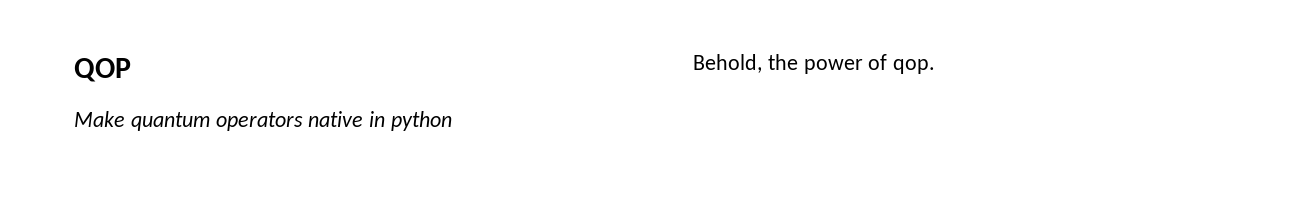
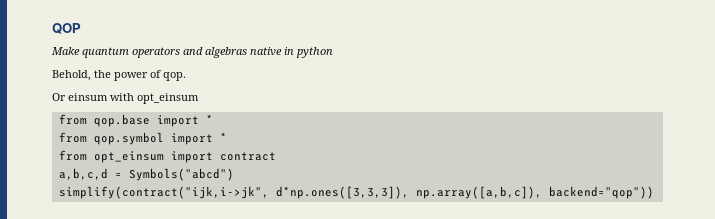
- Make quantum operators native in python
+ Make quantum operators and algebras native in python
+ Or einsum with opt_einsum
+ from qop.base import *
+ from qop.symbol import *
+ from opt_einsum import contract
+ a,b,c,d = Symbols("abcd")
+ simplify(contract("ijk,i->jk", d*np.ones([3,3,3]), np.array([a,b,c]), backend="qop"))

